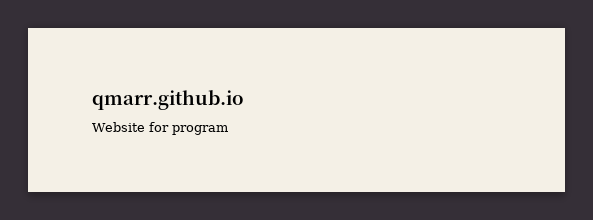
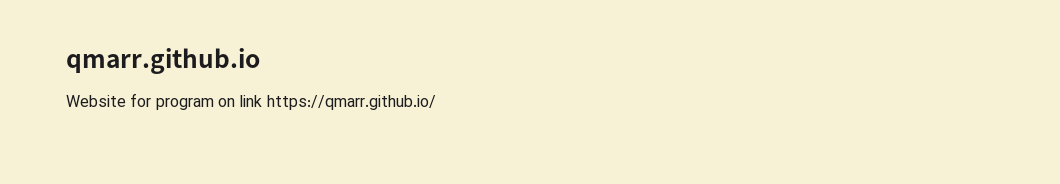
- Website for program
+ Website for program on link https://qmarr.github.io/

